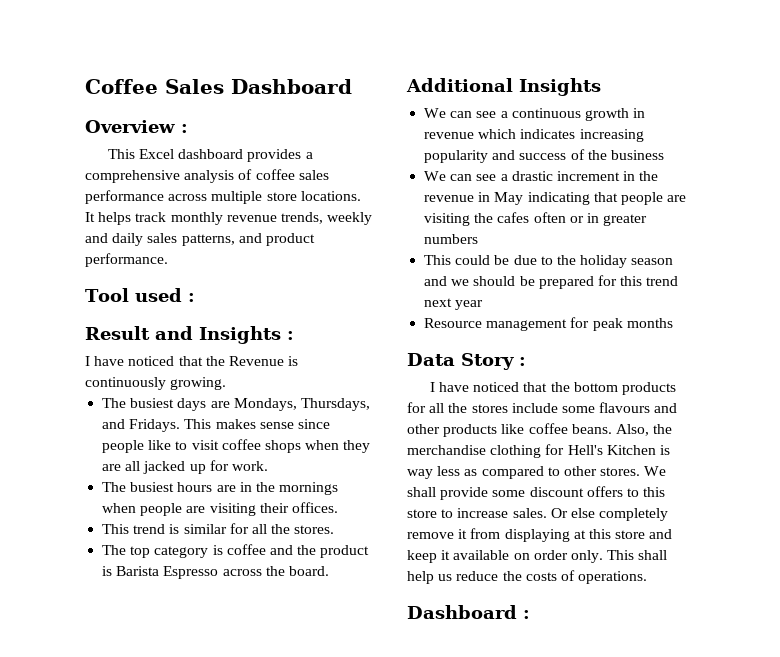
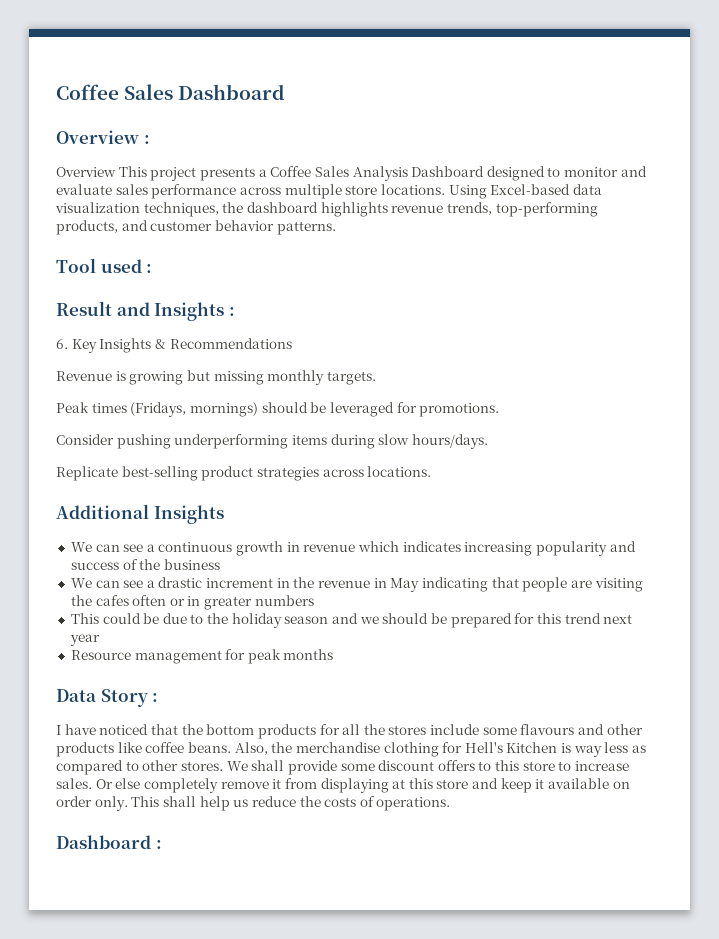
- This Excel dashboard provides a comprehensive analysis of coffee sales performance across multiple store locations.
+ Overview This project presents a Coffee Sales Analysis Dashboard designed to monitor and evaluate sales performance across multiple store locations.
- It helps track monthly revenue trends, weekly and daily sales patterns, and product performance.
+ Using Excel-based data visualization techniques, the dashboard highlights revenue trends, top-performing products, and customer behavior patterns.
- I have noticed that the Revenue is continuously growing.
- The busiest days are Mondays, Thursdays, and Fridays. This makes sense since people like to visit coffee shops when they are all jacked up for work.
- The busiest hours are in the mornings when people are visiting their offices.
- This trend is similar for all the stores.
- The top category is coffee and the product is Barista Espresso across the board.
+ 6. Key Insights & Recommendations
+ Revenue is growing but missing monthly targets.
+ Peak times (Fridays, mornings) should be leveraged for promotions.
+ Consider pushing underperforming items during slow hours/days.
+ Replicate best-selling product strategies across locations.

